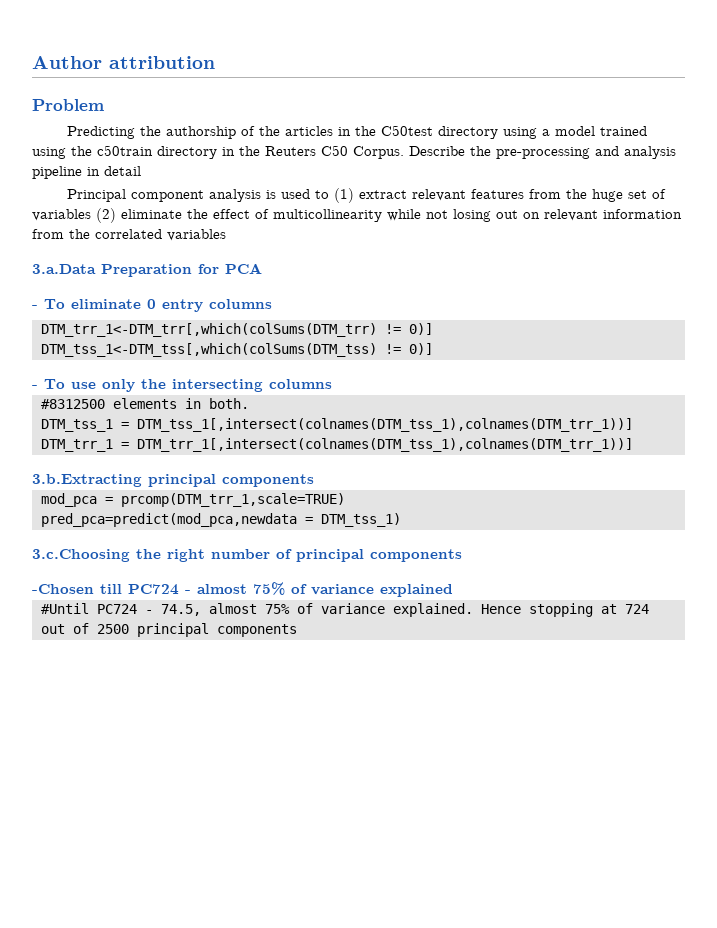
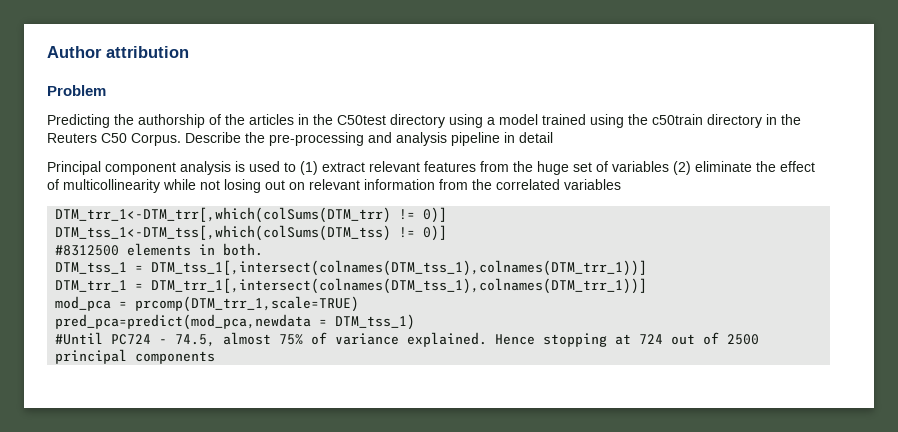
- 3.a.Data Preparation for PCA
- - To eliminate 0 entry columns
- - To use only the intersecting columns
- 3.b.Extracting principal components
- 3.c.Choosing the right number of principal components
- -Chosen till PC724 - almost 75% of variance explained

